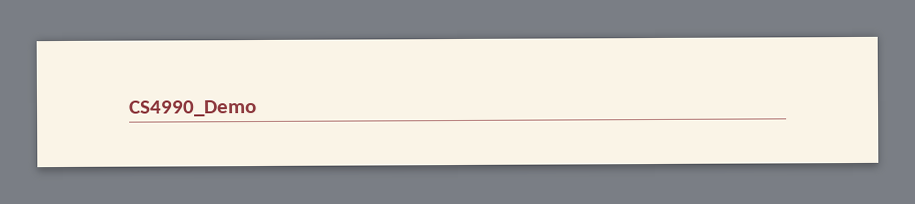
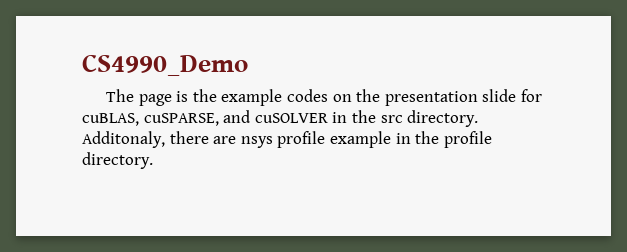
+ The page is the example codes on the presentation slide for cuBLAS, cuSPARSE, and cuSOLVER in the src directory. Additonaly, there are nsys profile example in the profile directory.

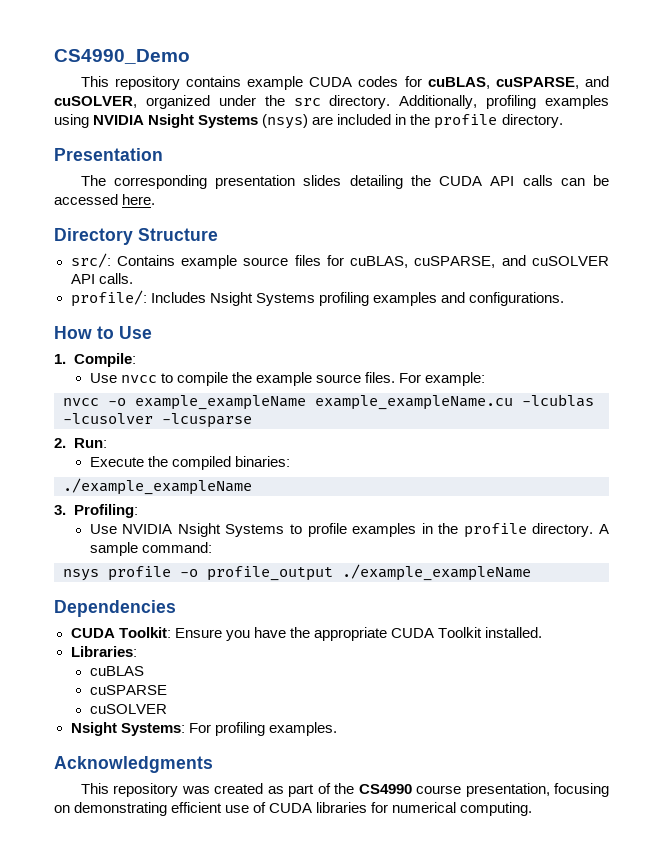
- The page is the example codes on the presentation slide for cuBLAS, cuSPARSE, and cuSOLVER in the src directory. Additonaly, there are nsys profile example in the profile directory.
+ This repository contains example CUDA codes for cuBLAS, cuSPARSE, and cuSOLVER, organized under the src directory. Additionally, profiling examples using NVIDIA Nsight Systems (nsys) are included in the profile directory.
+ Presentation
+ The corresponding presentation slides detailing the CUDA API calls can be accessed here.
+ Directory Structure
+ src/: Contains example source files for cuBLAS, cuSPARSE, and cuSOLVER API calls.
+ profile/: Includes Nsight Systems profiling examples and configurations.
+ How to Use
+ 1. Compile:
+ Use nvcc to compile the example source files. For example:
+ nvcc -o example_exampleName example_exampleName.cu -lcublas -lcusolver -lcusparse
+ 2. Run:
+ Execute the compiled binaries:
+ ./example_exampleName
+ 3. Profiling:
+ Use NVIDIA Nsight Systems to profile examples in the profile directory. A sample command:
+ nsys profile -o profile_output ./example_exampleName
+ Dependencies
+ CUDA Toolkit: Ensure you have the appropriate CUDA Toolkit installed.
+ Libraries:
+ cuBLAS
+ cuSPARSE
+ cuSOLVER
+ Nsight Systems: For profiling examples.
+ Acknowledgments
+ This repository was created as part of the CS4990 course presentation, focusing on demonstrating efficient use of CUDA libraries for numerical computing.

